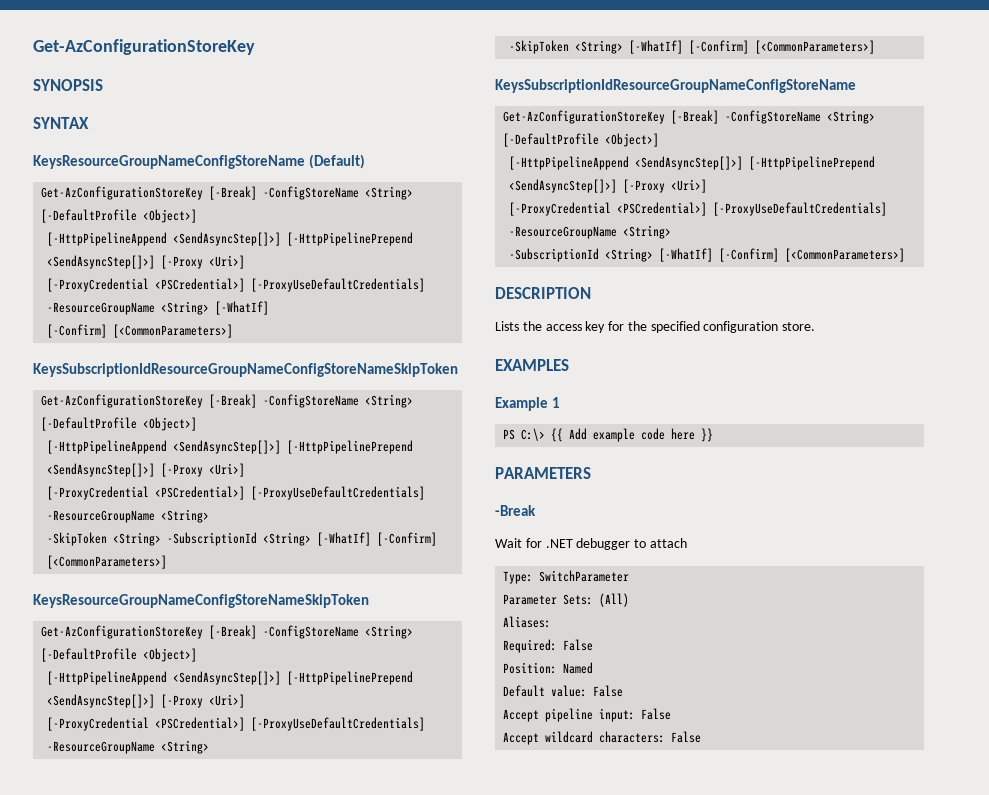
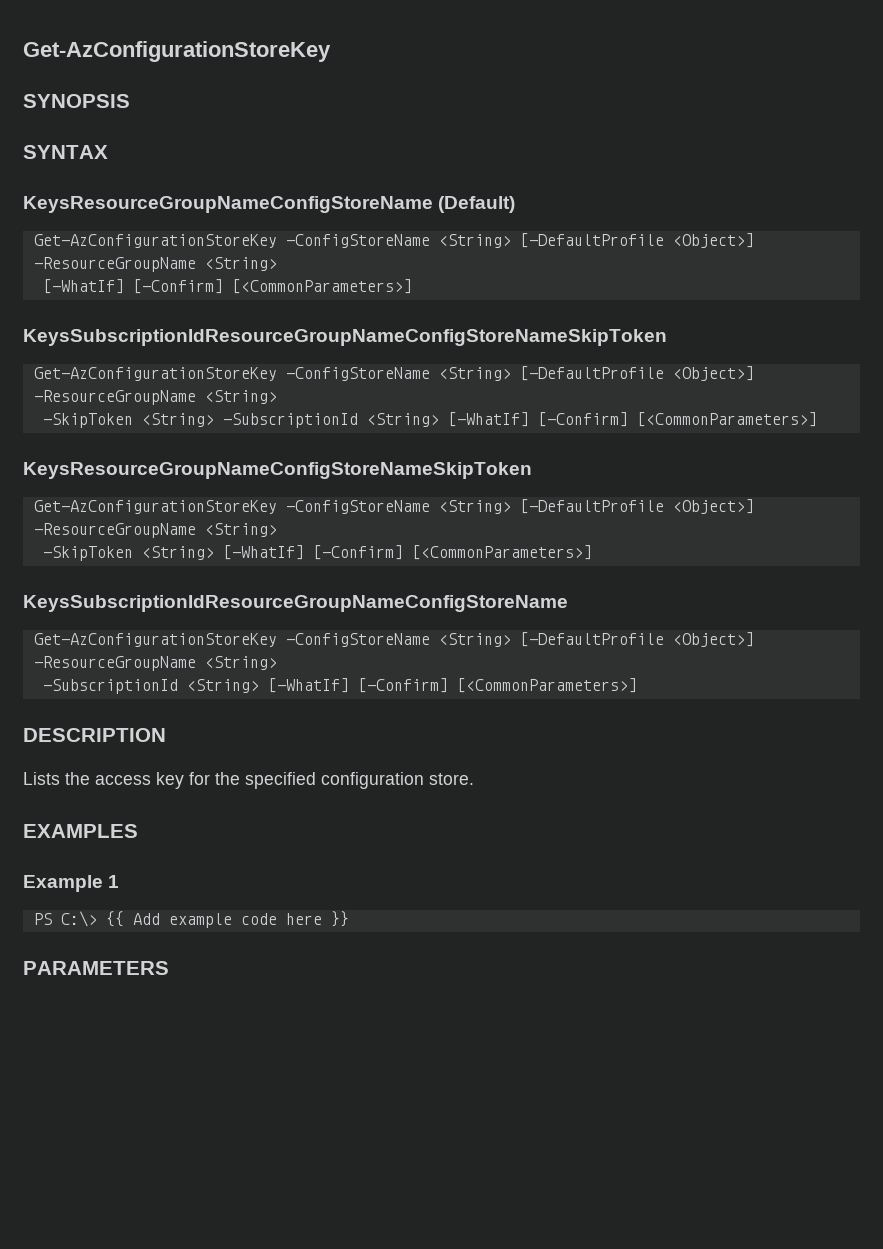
  KeysResourceGroupNameConfigStoreName (Default)
- Get-AzConfigurationStoreKey [-Break] -ConfigStoreName <String> [-DefaultProfile <Object>]
- [-HttpPipelineAppend <SendAsyncStep[]>] [-HttpPipelinePrepend <SendAsyncStep[]>] [-Proxy <Uri>]
- [-ProxyCredential <PSCredential>] [-ProxyUseDefaultCredentials] -ResourceGroupName <String> [-WhatIf]
- [-Confirm] [<CommonParameters>]
+ Get-AzConfigurationStoreKey -ConfigStoreName <String> [-DefaultProfile <Object>] -ResourceGroupName <String>
+ [-WhatIf] [-Confirm] [<CommonParameters>]
  KeysSubscriptionIdResourceGroupNameConfigStoreNameSkipToken
- Get-AzConfigurationStoreKey [-Break] -ConfigStoreName <String> [-DefaultProfile <Object>]
- [-HttpPipelineAppend <SendAsyncStep[]>] [-HttpPipelinePrepend <SendAsyncStep[]>] [-Proxy <Uri>]
- [-ProxyCredential <PSCredential>] [-ProxyUseDefaultCredentials] -ResourceGroupName <String>
+ Get-AzConfigurationStoreKey -ConfigStoreName <String> [-DefaultProfile <Object>] -ResourceGroupName <String>
  KeysResourceGroupNameConfigStoreNameSkipToken
- Get-AzConfigurationStoreKey [-Break] -ConfigStoreName <String> [-DefaultProfile <Object>]
- [-HttpPipelineAppend <SendAsyncStep[]>] [-HttpPipelinePrepend <SendAsyncStep[]>] [-Proxy <Uri>]
- [-ProxyCredential <PSCredential>] [-ProxyUseDefaultCredentials] -ResourceGroupName <String>
+ Get-AzConfigurationStoreKey -ConfigStoreName <String> [-DefaultProfile <Object>] -ResourceGroupName <String>
  KeysSubscriptionIdResourceGroupNameConfigStoreName
- Get-AzConfigurationStoreKey [-Break] -ConfigStoreName <String> [-DefaultProfile <Object>]
- [-HttpPipelineAppend <SendAsyncStep[]>] [-HttpPipelinePrepend <SendAsyncStep[]>] [-Proxy <Uri>]
- [-ProxyCredential <PSCredential>] [-ProxyUseDefaultCredentials] -ResourceGroupName <String>
+ Get-AzConfigurationStoreKey -ConfigStoreName <String> [-DefaultProfile <Object>] -ResourceGroupName <String>
- -Break
- Wait for .NET debugger to attach
- Type: SwitchParameter
- Parameter Sets: (All)
- Aliases:
- Required: False
- Position: Named
- Default value: False
- Accept pipeline input: False
- Accept wildcard characters: False

